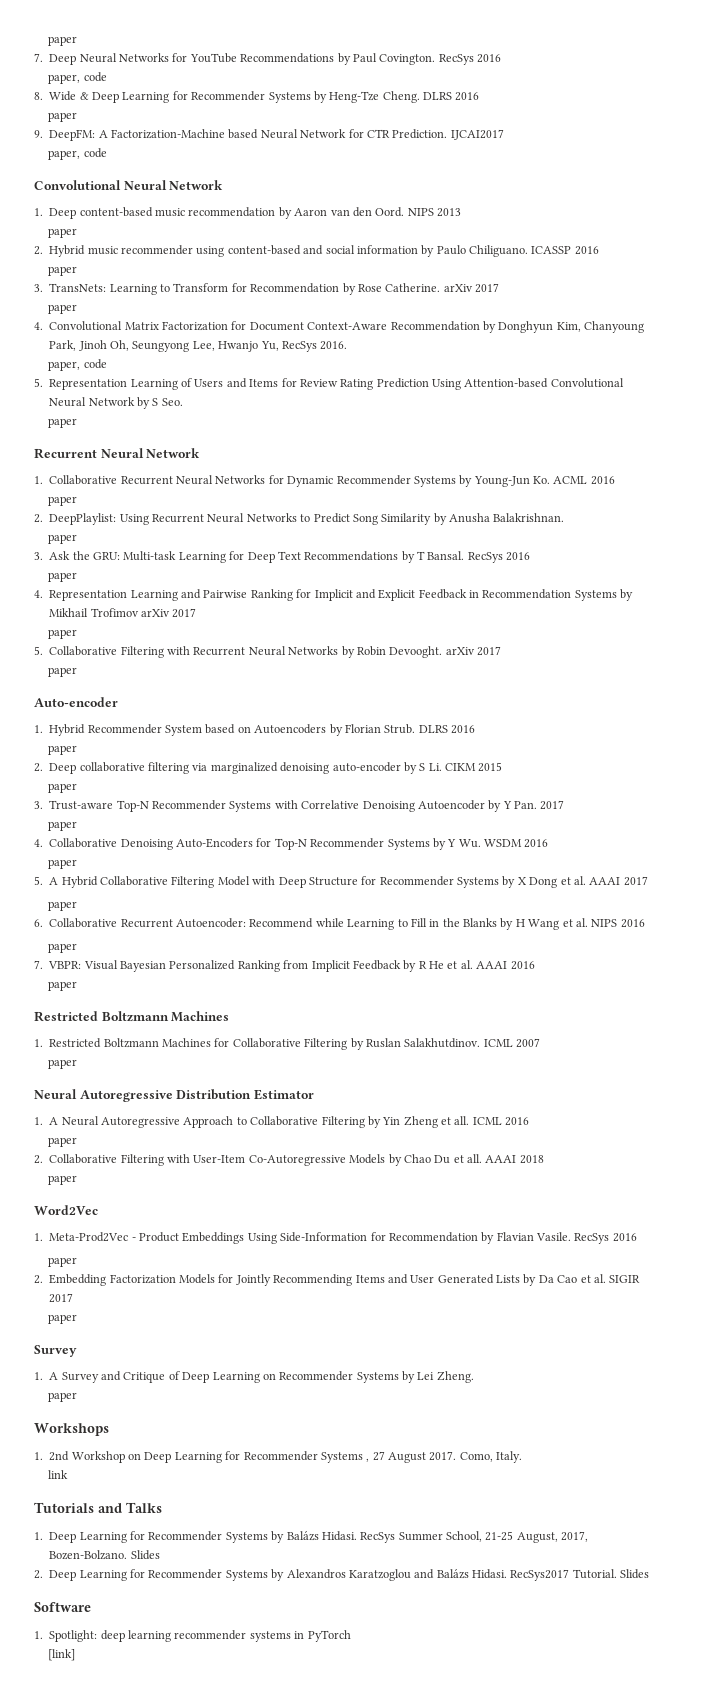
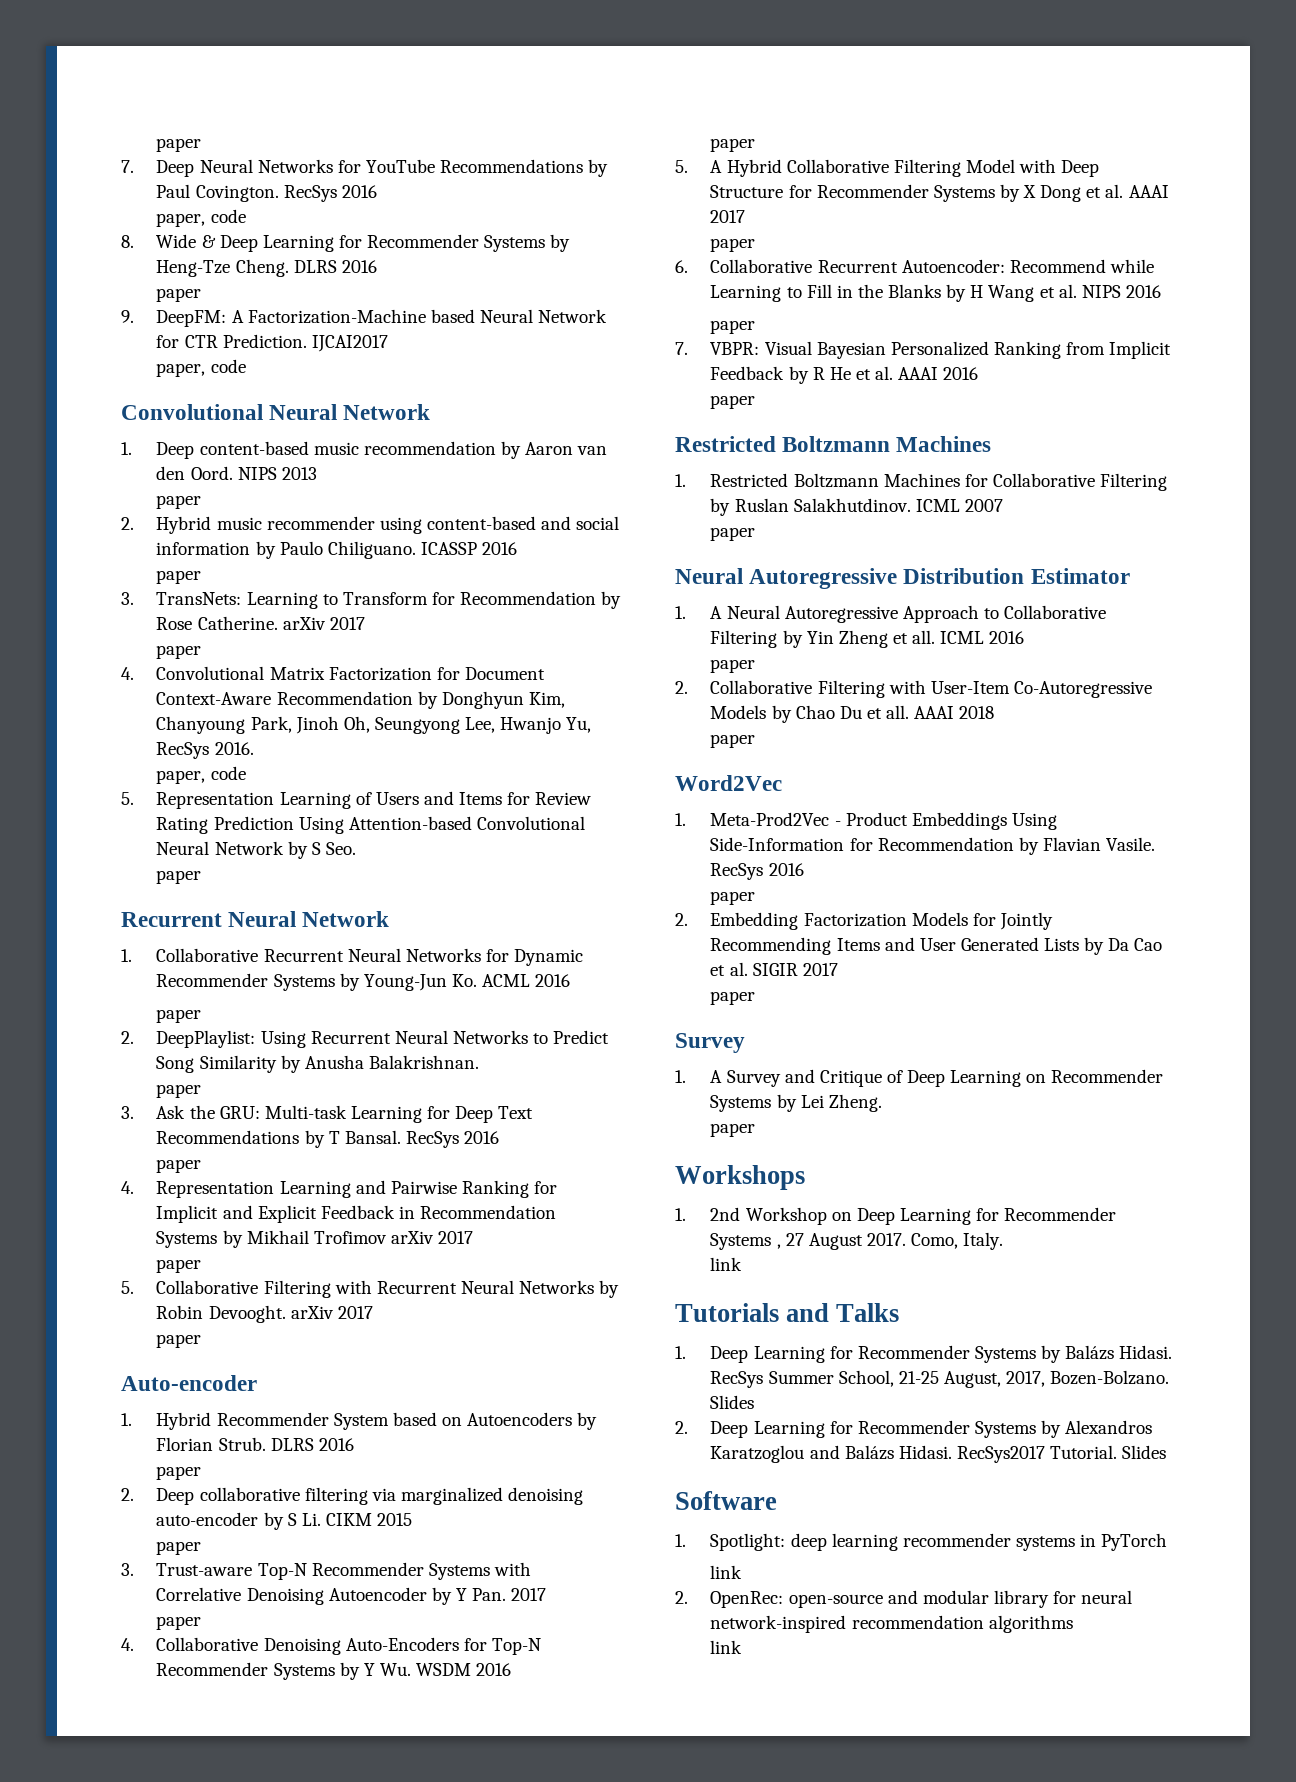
  1. Spotlight: deep learning recommender systems in PyTorch
- [link]
+ link
+ 2. OpenRec: open-source and modular library for neural network-inspired recommendation algorithms
+ link

